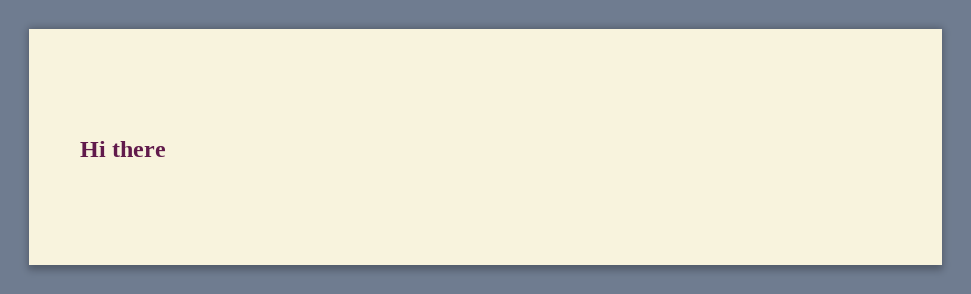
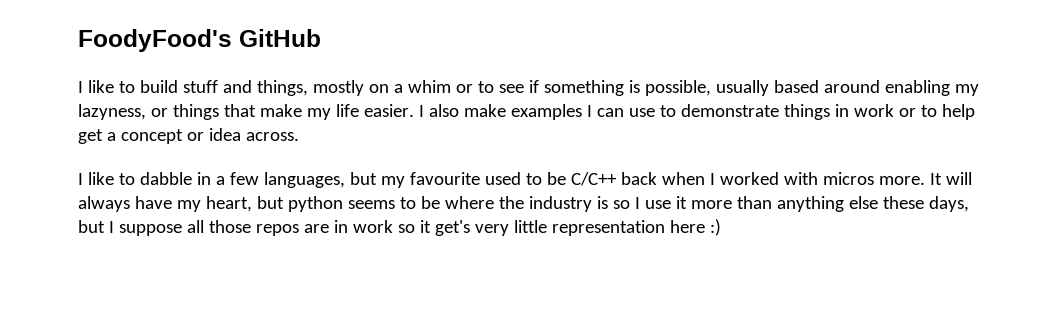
- Hi there
+ FoodyFood's GitHub
+ I like to build stuff and things, mostly on a whim or to see if something is possible, usually based around enabling my lazyness, or things that make my life easier. I also make examples I can use to demonstrate things in work or to help get a concept or idea across.
+ I like to dabble in a few languages, but my favourite used to be C/C++ back when I worked with micros more. It will always have my heart, but python seems to be where the industry is so I use it more than anything else these days, but I suppose all those repos are in work so it get's very little representation here :)

